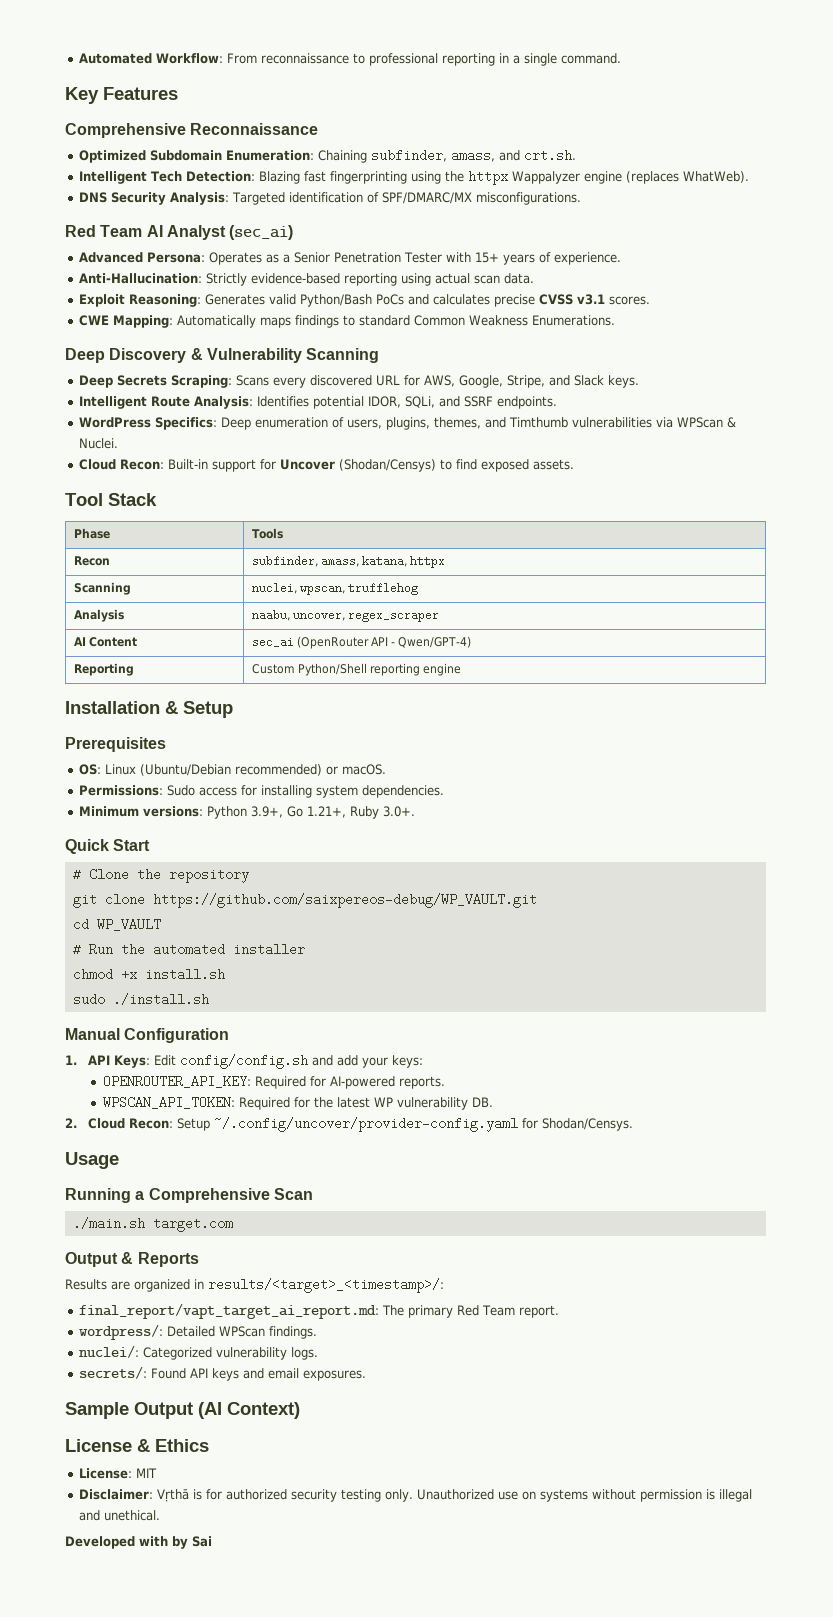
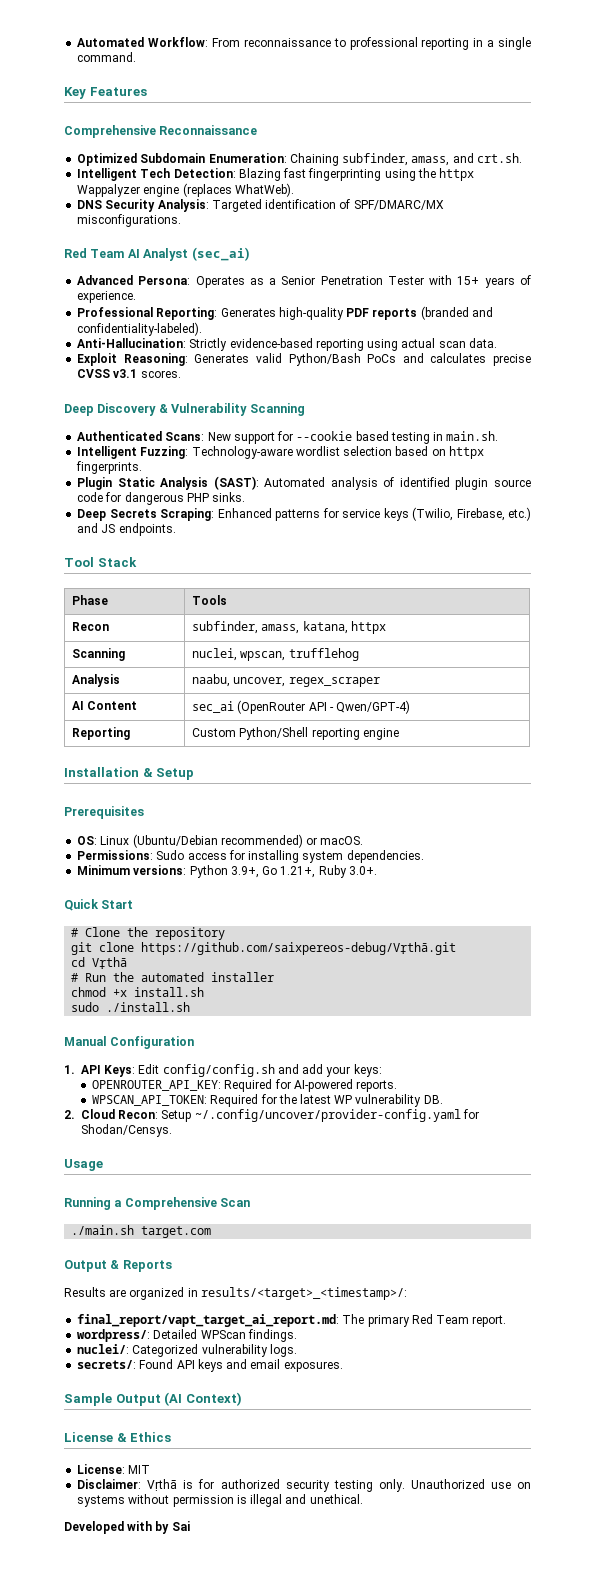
+ Professional Reporting: Generates high-quality PDF reports (branded and confidentiality-labeled).
- CWE Mapping: Automatically maps findings to standard Common Weakness Enumerations.
- Deep Secrets Scraping: Scans every discovered URL for AWS, Google, Stripe, and Slack keys.
- Intelligent Route Analysis: Identifies potential IDOR, SQLi, and SSRF endpoints.
- WordPress Specifics: Deep enumeration of users, plugins, themes, and Timthumb vulnerabilities via WPScan & Nuclei.
- Cloud Recon: Built-in support for Uncover (Shodan/Censys) to find exposed assets.
+ Authenticated Scans: New support for --cookie based testing in main.sh.
+ Intelligent Fuzzing: Technology-aware wordlist selection based on httpx fingerprints.
+ Plugin Static Analysis (SAST): Automated analysis of identified plugin source code for dangerous PHP sinks.
+ Deep Secrets Scraping: Enhanced patterns for service keys (Twilio, Firebase, etc.) and JS endpoints.
- git clone https://github.com/saixpereos-debug/WP_VAULT.git
+ git clone https://github.com/saixpereos-debug/Vṛthā.git
- cd WP_VAULT
+ cd Vṛthā

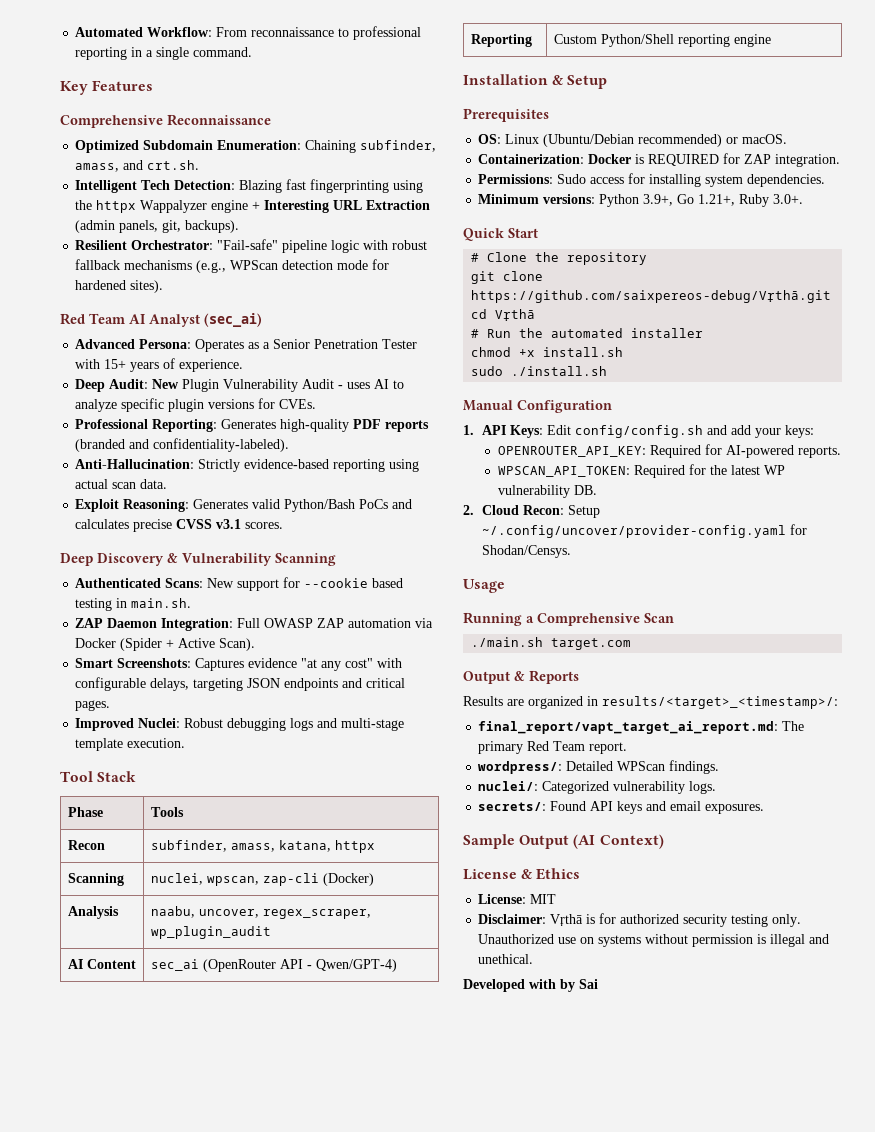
- Intelligent Tech Detection: Blazing fast fingerprinting using the httpx Wappalyzer engine (replaces WhatWeb).
- DNS Security Analysis: Targeted identification of SPF/DMARC/MX misconfigurations.
+ Intelligent Tech Detection: Blazing fast fingerprinting using the httpx Wappalyzer engine + Interesting URL Extraction (admin panels, git, backups).
+ Resilient Orchestrator: "Fail-safe" pipeline logic with robust fallback mechanisms (e.g., WPScan detection mode for hardened sites).
+ Deep Audit: New Plugin Vulnerability Audit - uses AI to analyze specific plugin versions for CVEs.
- Intelligent Fuzzing: Technology-aware wordlist selection based on httpx fingerprints.
- Plugin Static Analysis (SAST): Automated analysis of identified plugin source code for dangerous PHP sinks.
- Deep Secrets Scraping: Enhanced patterns for service keys (Twilio, Firebase, etc.) and JS endpoints.
+ ZAP Daemon Integration: Full OWASP ZAP automation via Docker (Spider + Active Scan).
+ Smart Screenshots: Captures evidence "at any cost" with configurable delays, targeting JSON endpoints and critical pages.
+ Improved Nuclei: Robust debugging logs and multi-stage template execution.
- Scanning | nuclei, wpscan, trufflehog
+ Scanning | nuclei, wpscan, zap-cli (Docker)
- Analysis | naabu, uncover, regex_scraper
+ Analysis | naabu, uncover, regex_scraper, wp_plugin_audit
+ Containerization: Docker is REQUIRED for ZAP integration.

